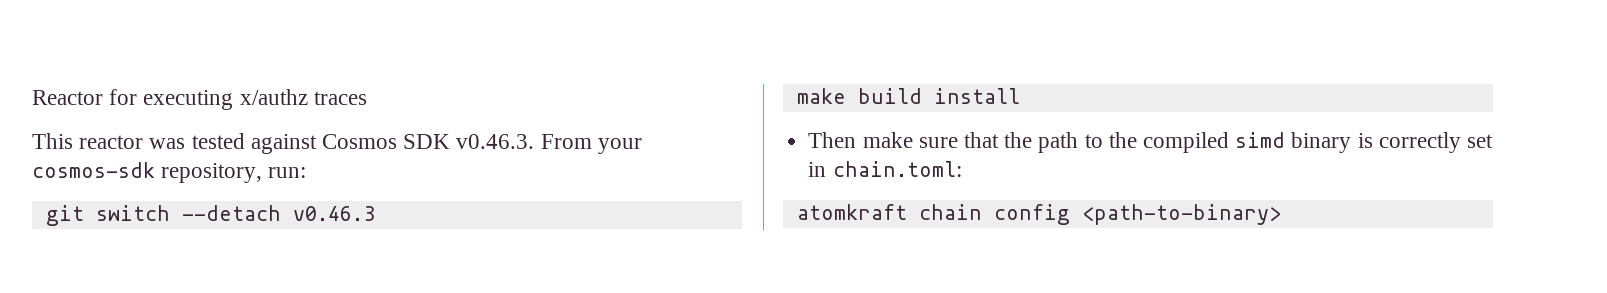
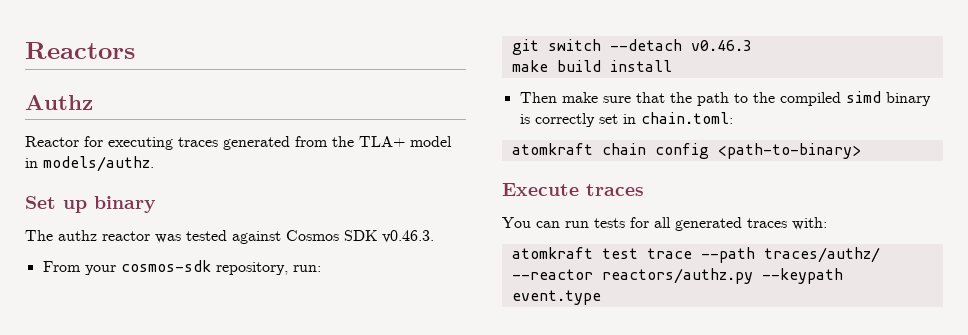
+ Reactors
+ Authz
- Reactor for executing x/authz traces
- This reactor was tested against Cosmos SDK v0.46.3. From your cosmos-sdk repository, run:
+ Reactor for executing traces generated from the TLA+ model in models/authz.
+ Set up binary
+ The authz reactor was tested against Cosmos SDK v0.46.3.
+ From your cosmos-sdk repository, run:
+ Execute traces
+ You can run tests for all generated traces with:
+ atomkraft test trace --path traces/authz/ --reactor reactors/authz.py --keypath event.type

